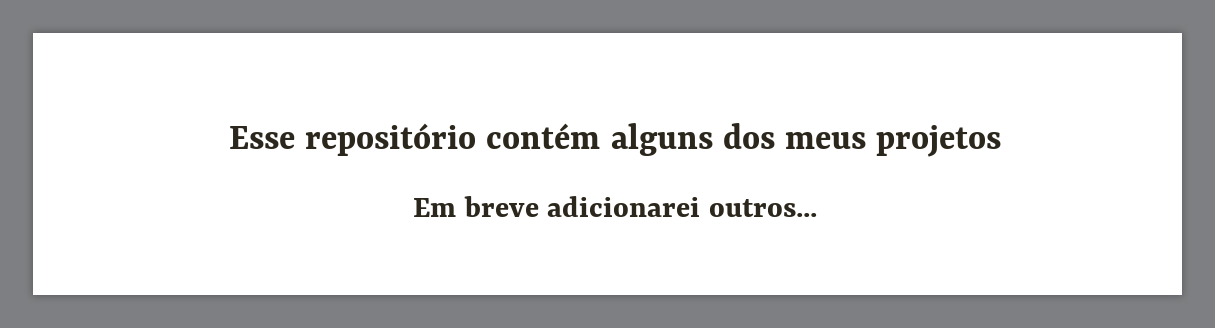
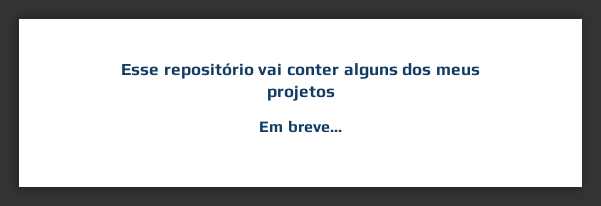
- Esse repositório contém alguns dos meus projetos
+ Esse repositório vai conter alguns dos meus projetos
- Em breve adicionarei outros...
+ Em breve...

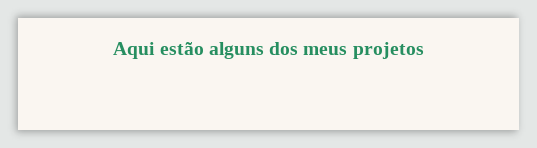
- Esse repositório vai conter alguns dos meus projetos
+ Aqui estão alguns dos meus projetos
- Em breve...

